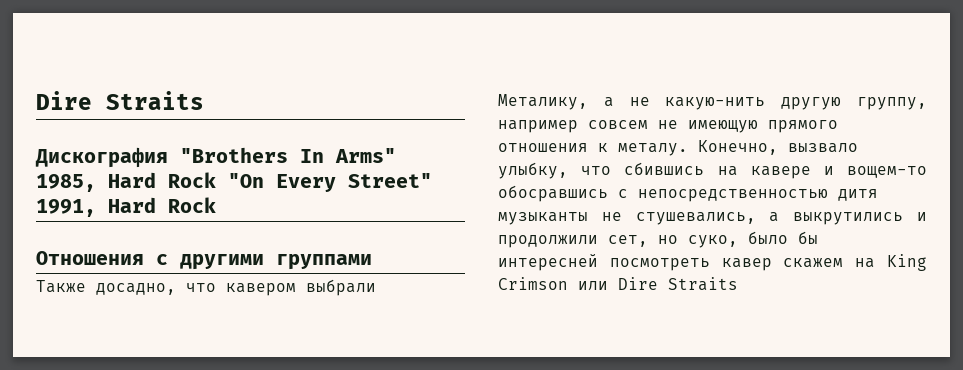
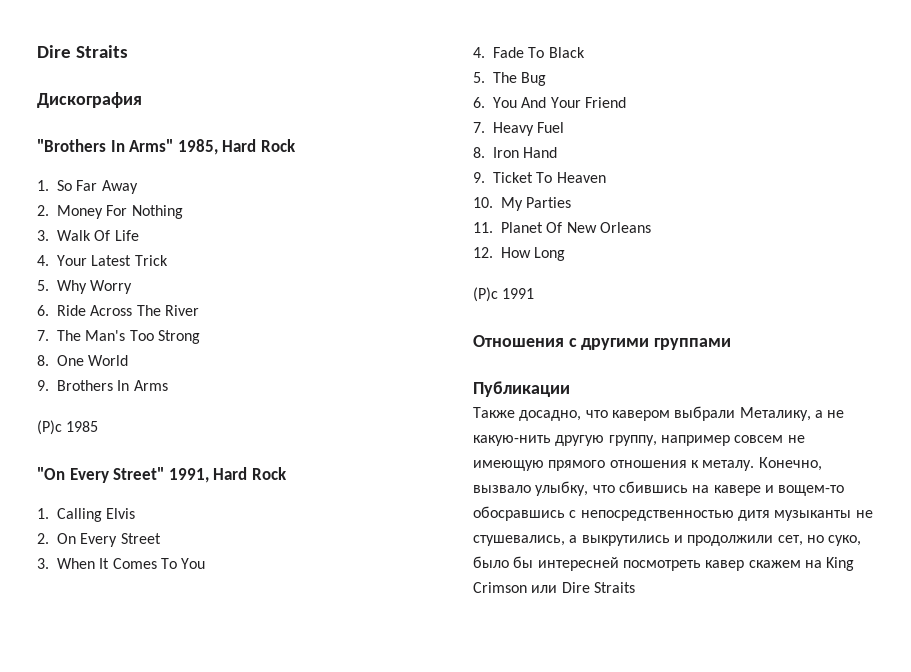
- Дискография "Brothers In Arms" 1985, Hard Rock "On Every Street" 1991, Hard Rock
+ Дискография
+ "Brothers In Arms" 1985, Hard Rock
+ 1. So Far Away
+ 2. Money For Nothing
+ 3. Walk Of Life
+ 4. Your Latest Trick
+ 5. Why Worry
+ 6. Ride Across The River
+ 7. The Man's Too Strong
+ 8. One World
+ 9. Brothers In Arms
+ (P)c 1985
+ "On Every Street" 1991, Hard Rock
+ 1. Calling Elvis
+ 2. On Every Street
+ 3. When It Comes To You
+ 4. Fade To Black
+ 5. The Bug
+ 6. You And Your Friend
+ 7. Heavy Fuel
+ 8. Iron Hand
+ 9. Ticket To Heaven
+ 10. My Parties
+ 11. Planet Of New Orleans
+ 12. How Long
+ (P)c 1991
+ Публикации

